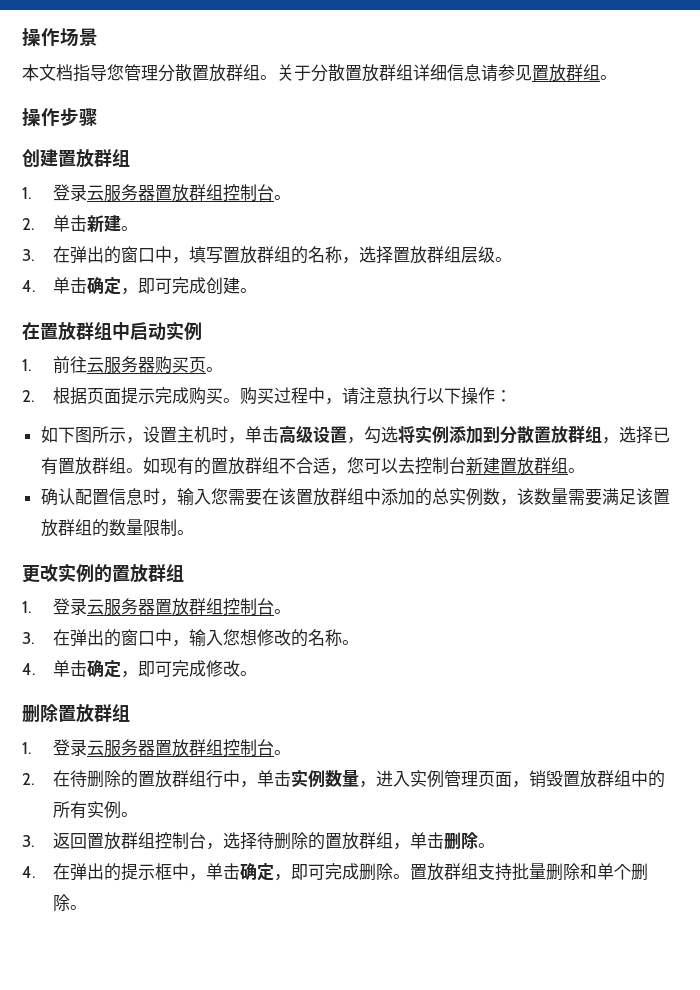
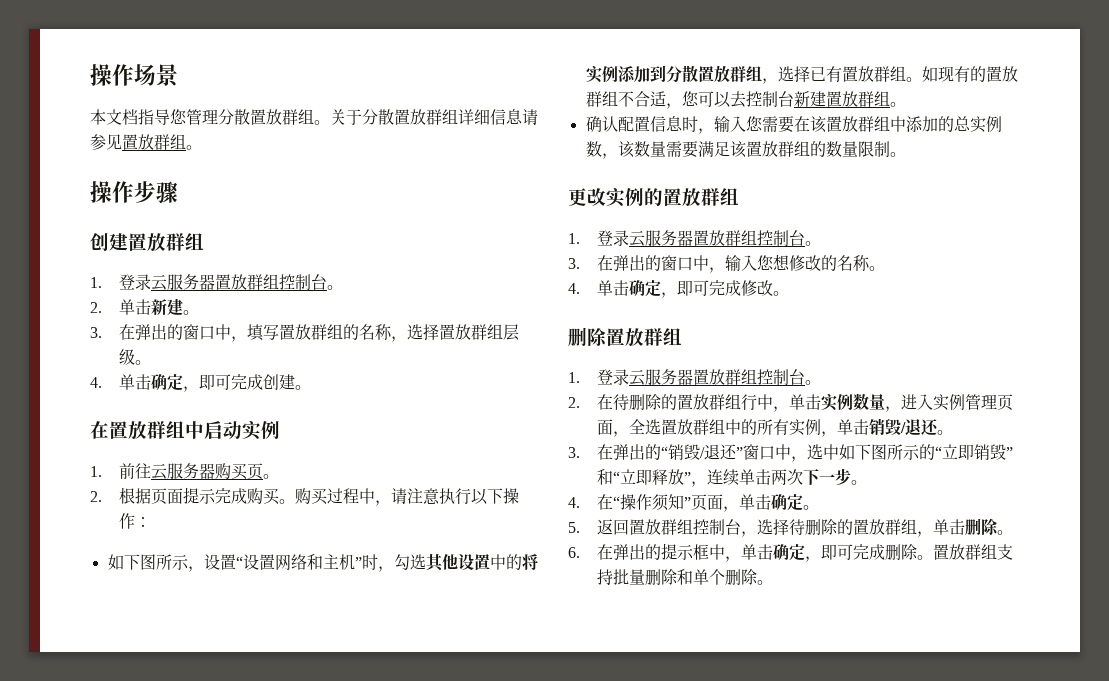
- 如下图所示，设置主机时，单击高级设置，勾选将实例添加到分散置放群组，选择已有置放群组。
+ 如下图所示，设置“设置网络和主机”时，勾选其他设置中的将实例添加到分散置放群组，选择已有置放群组。
- 2.在待删除的置放群组行中，单击实例数量，进入实例管理页面，销毁置放群组中的所有实例。
- 3.返回置放群组控制台，选择待删除的置放群组，单击删除。
+ 2.在待删除的置放群组行中，单击实例数量，进入实例管理页面，全选置放群组中的所有实例，单击销毁/退还。
+ 3.在弹出的“销毁/退还”窗口中，选中如下图所示的“立即销毁”和“立即释放”，连续单击两次下一步。
+ 4.在“操作须知”页面，单击确定。
+ 5.返回置放群组控制台，选择待删除的置放群组，单击删除。
- 4.在弹出的提示框中，单击确定，即可完成删除。
+ 6.在弹出的提示框中，单击确定，即可完成删除。

